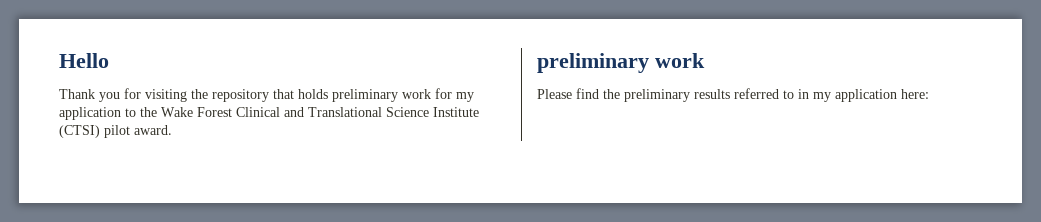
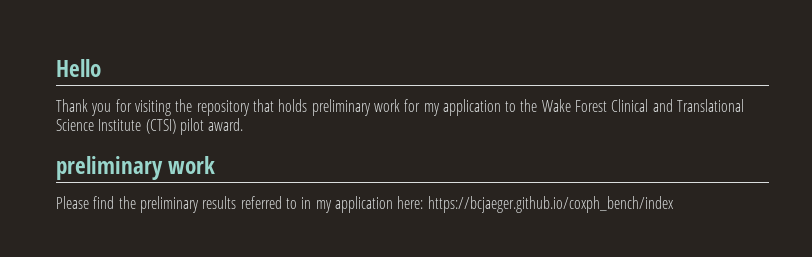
- Please find the preliminary results referred to in my application here:
+ Please find the preliminary results referred to in my application here: https://bcjaeger.github.io/coxph_bench/index

